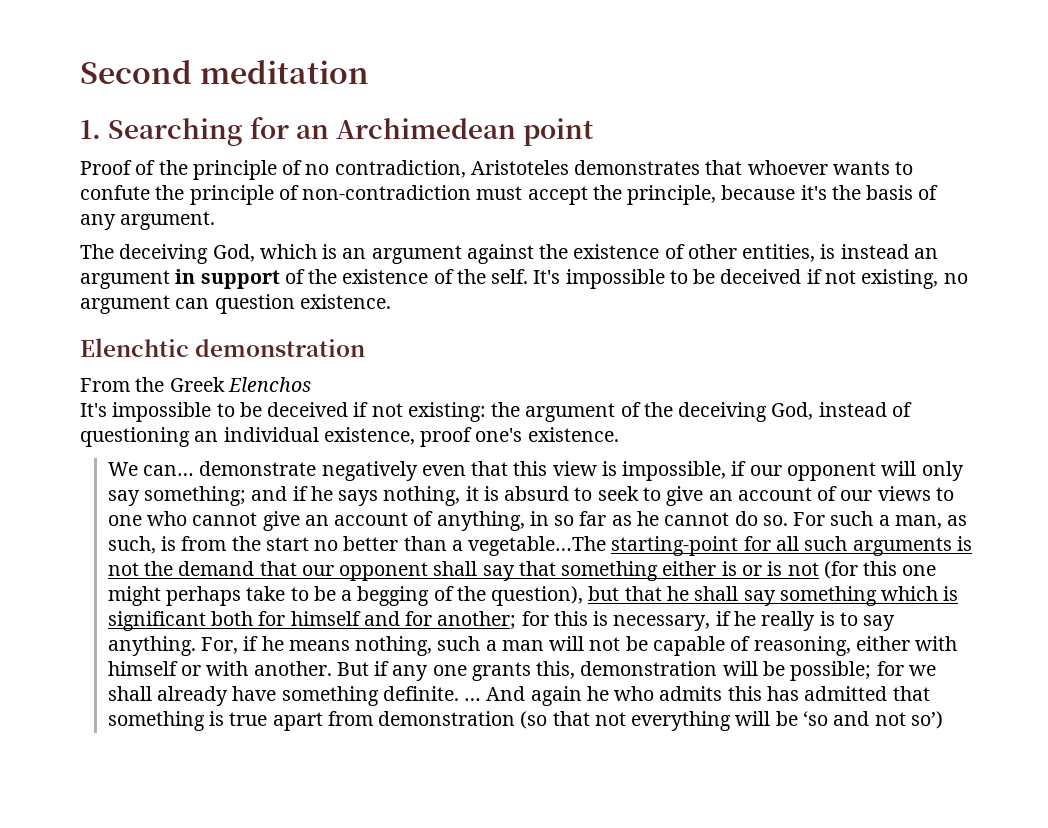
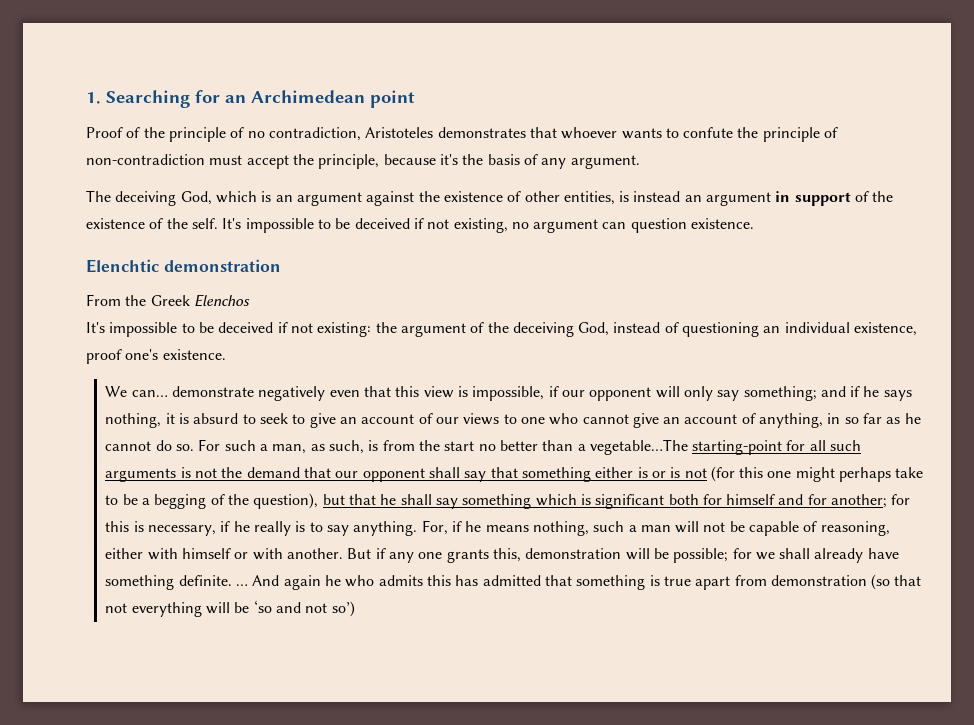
- Second meditation

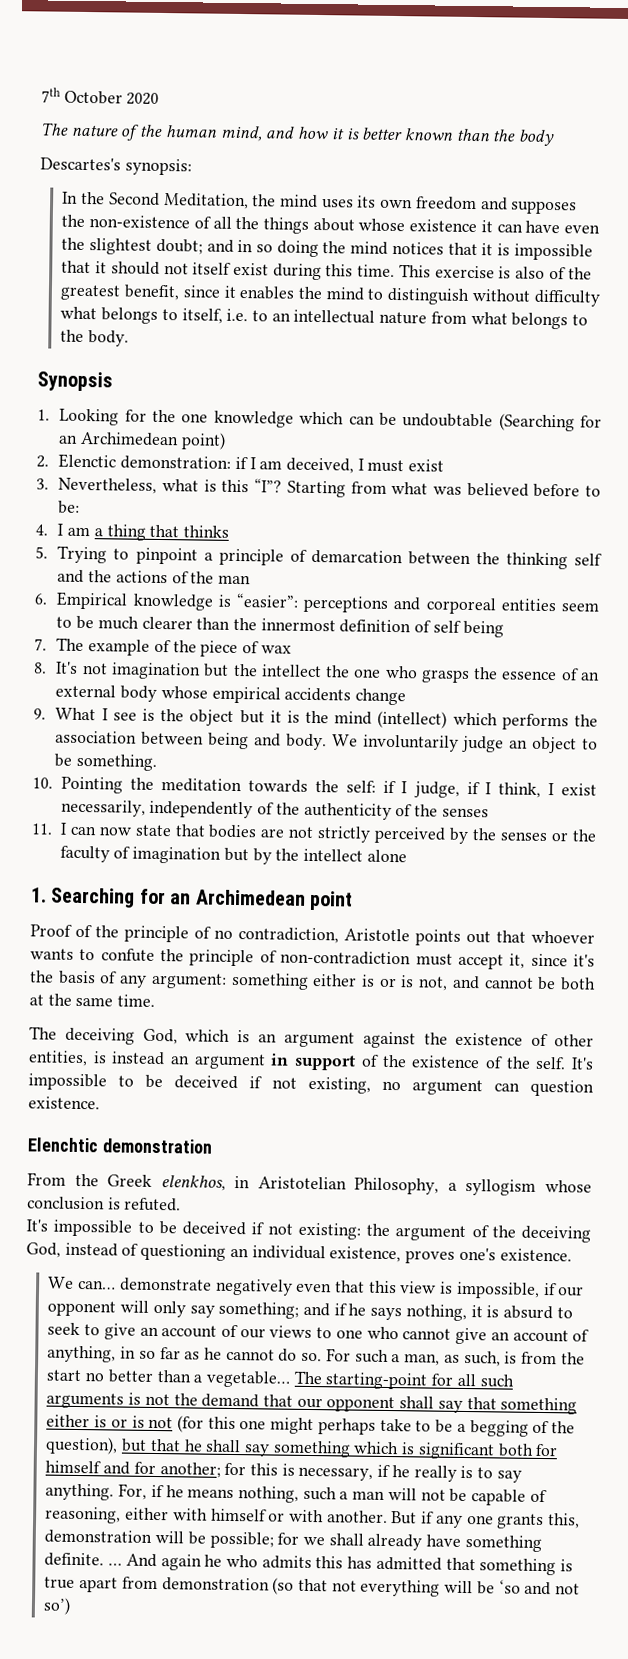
+ 7th October 2020
+ The nature of the human mind, and how it is better known than the body
+ Descartes's synopsis:
+ In the Second Meditation, the mind uses its own freedom and supposes the non-existence of all the things about whose existence it can have even the slightest doubt; and in so doing the mind notices that it is impossible that it should not itself exist during this time. This exercise is also of the greatest benefit, since it enables the mind to distinguish without difficulty what belongs to itself, i.e. to an intellectual nature from what belongs to the body.
+ Synopsis
+ 1. Looking for the one knowledge which can be undoubtable (Searching for an Archimedean point)
+ 2. Elenctic demonstration: if I am deceived, I must exist
+ 3. Nevertheless, what is this “I”? Starting from what was believed before to be:
+ 4. I am a thing that thinks
+ 5. Trying to pinpoint a principle of demarcation between the thinking self and the actions of the man
+ 6. Empirical knowledge is “easier”: perceptions and corporeal entities seem to be much clearer than the innermost definition of self being
+ 7. The example of the piece of wax
+ 8. It's not imagination but the intellect the one who grasps the essence of an external body whose empirical accidents change
+ 9. What I see is the object but it is the mind (intellect) which performs the association between being and body. We involuntarily judge an object to be something.
+ 10. Pointing the meditation towards the self: if I judge, if I think, I exist necessarily, independently of the authenticity of the senses
+ 11. I can now state that bodies are not strictly perceived by the senses or the faculty of imagination but by the intellect alone
- Proof of the principle of no contradiction, Aristoteles demonstrates that whoever wants to confute the principle of non-contradiction must accept the principle, because it's the basis of any argument.
+ Proof of the principle of no contradiction, Aristotle points out that whoever wants to confute the principle of non-contradiction must accept it, since it's the basis of any argument: something either is or is not, and cannot be both at the same time.
- From the Greek Elenchos
+ From the Greek elenkhos, in Aristotelian Philosophy, a syllogism whose conclusion is refuted.
- It's impossible to be deceived if not existing: the argument of the deceiving God, instead of questioning an individual existence, proof one's existence.
+ It's impossible to be deceived if not existing: the argument of the deceiving God, instead of questioning an individual existence, proves one's existence.
- For such a man, as such, is from the start no better than a vegetable…The starting-point for all such arguments is not the demand that our opponent shall say that something either is or is not (for this one might perhaps take to be a begging of the question), but that he shall say something which is significant both for himself and for another;
+ For such a man, as such, is from the start no better than a vegetable… The starting-point for all such arguments is not the demand that our opponent shall say that something either is or is not (for this one might perhaps take to be a begging of the question), but that he shall say something which is significant both for himself and for another;

